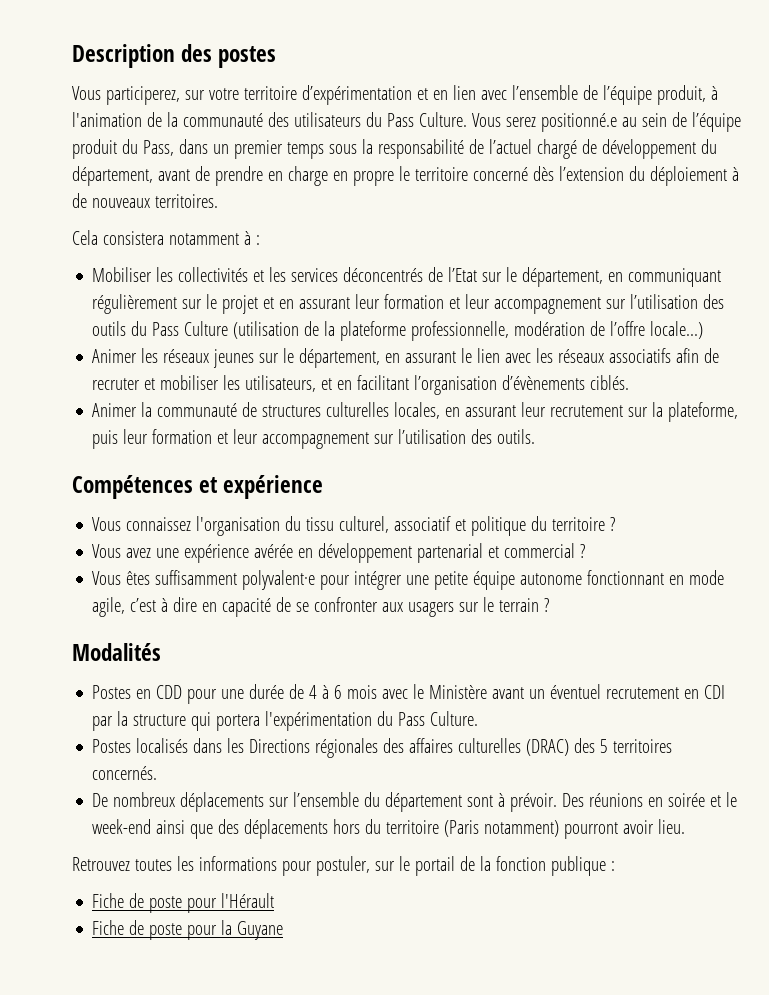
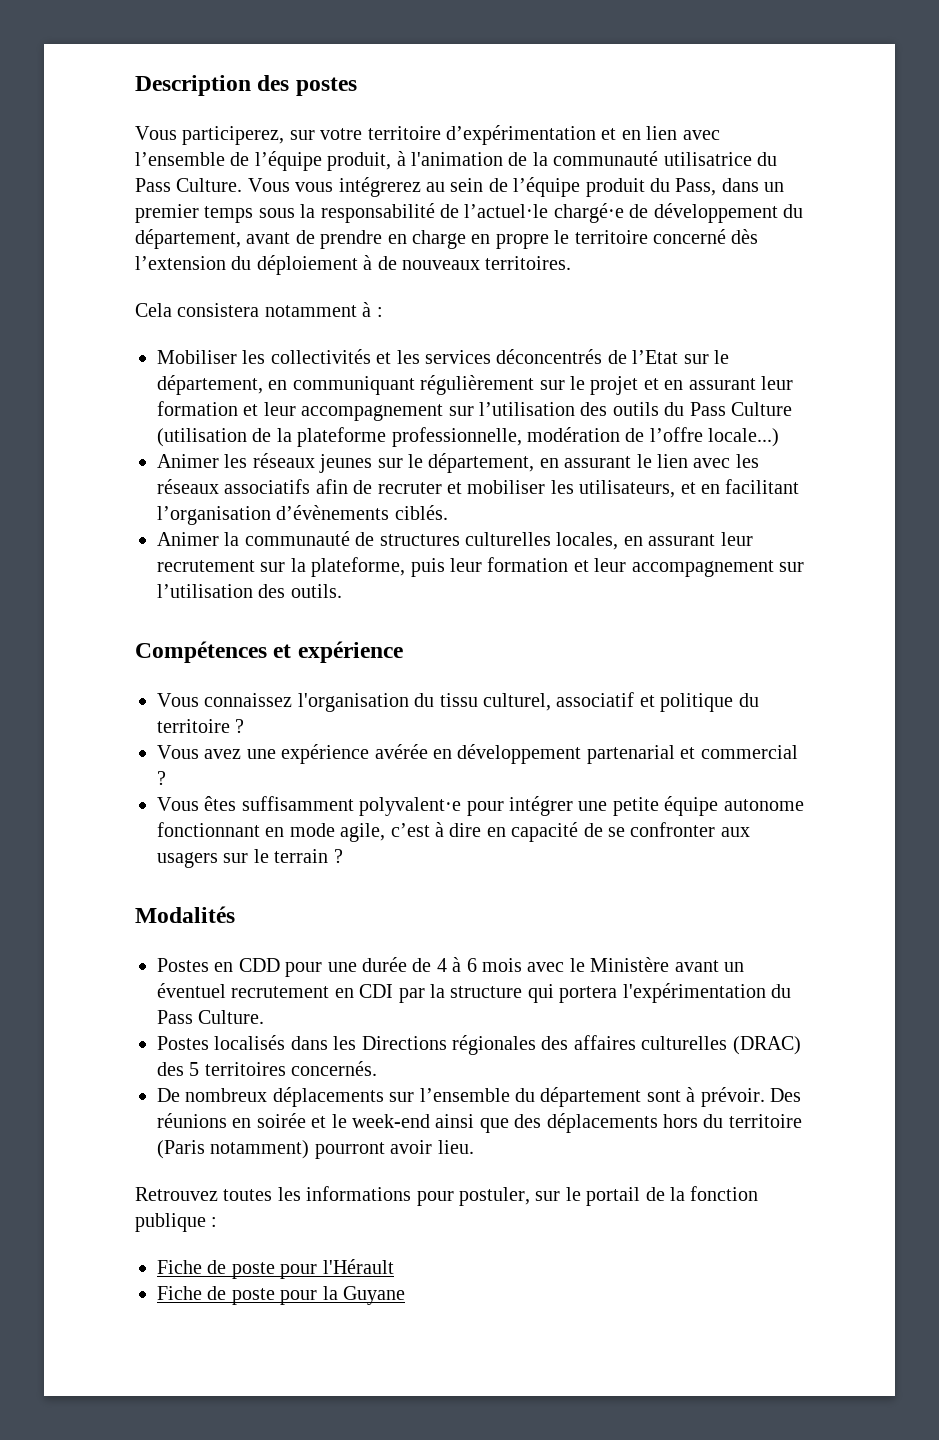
- Vous participerez, sur votre territoire d’expérimentation et en lien avec l’ensemble de l’équipe produit, à l'animation de la communauté des utilisateurs du Pass Culture.
+ Vous participerez, sur votre territoire d’expérimentation et en lien avec l’ensemble de l’équipe produit, à l'animation de la communauté utilisatrice du Pass Culture.
- Vous serez positionné.e au sein de l’équipe produit du Pass, dans un premier temps sous la responsabilité de l’actuel chargé de développement du département, avant de prendre en charge en propre le territoire concerné dès l’extension du déploiement à de nouveaux territoires.
+ Vous vous intégrerez au sein de l’équipe produit du Pass, dans un premier temps sous la responsabilité de l’actuel·le chargé·e de développement du département, avant de prendre en charge en propre le territoire concerné dès l’extension du déploiement à de nouveaux territoires.

